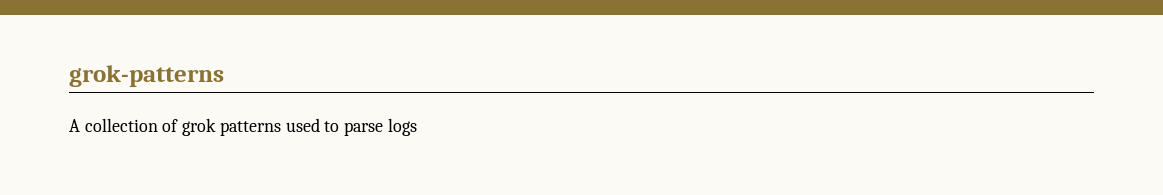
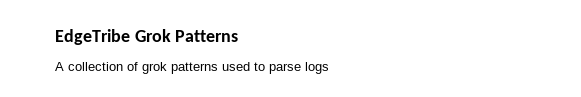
- grok-patterns
+ EdgeTribe Grok Patterns

